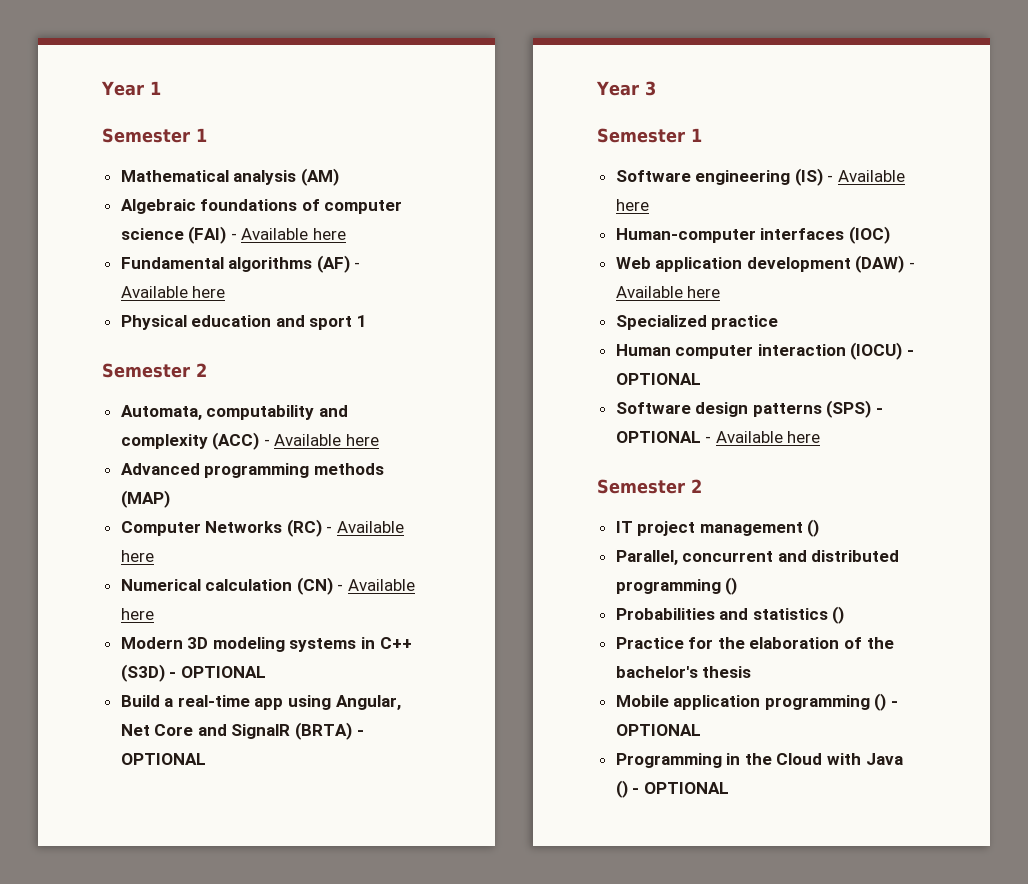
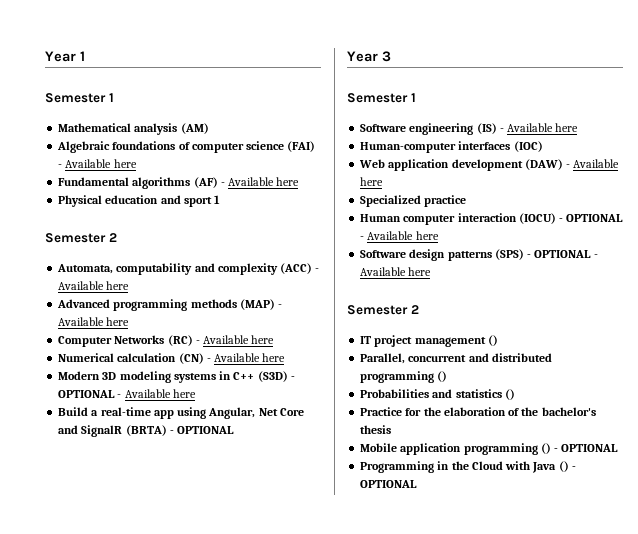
- Advanced programming methods (MAP)
+ Advanced programming methods (MAP) - Available here
- Modern 3D modeling systems in C++ (S3D) - OPTIONAL
+ Modern 3D modeling systems in C++ (S3D) - OPTIONAL - Available here
- Human computer interaction (IOCU) - OPTIONAL
+ Human computer interaction (IOCU) - OPTIONAL - Available here

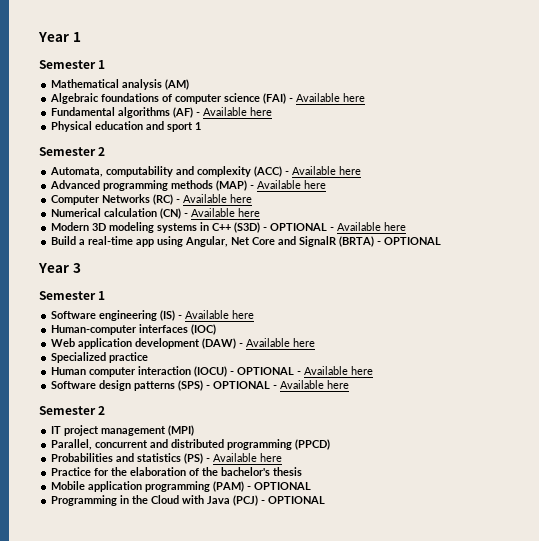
- IT project management ()
+ IT project management (MPI)
- Parallel, concurrent and distributed programming ()
+ Parallel, concurrent and distributed programming (PPCD)
- Probabilities and statistics ()
+ Probabilities and statistics (PS) - Available here
- Mobile application programming () - OPTIONAL
+ Mobile application programming (PAM) - OPTIONAL
- Programming in the Cloud with Java () - OPTIONAL
+ Programming in the Cloud with Java (PCJ) - OPTIONAL

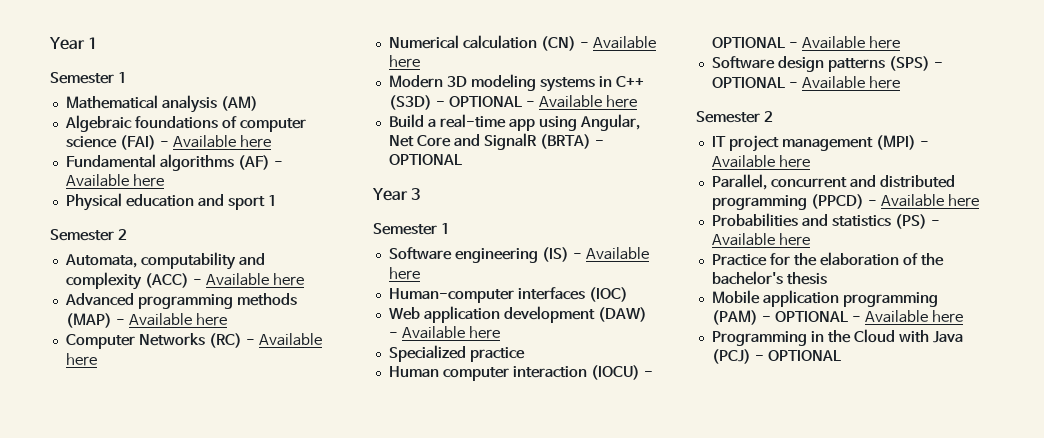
- IT project management (MPI)
+ IT project management (MPI) - Available here
- Parallel, concurrent and distributed programming (PPCD)
+ Parallel, concurrent and distributed programming (PPCD) - Available here
- Mobile application programming (PAM) - OPTIONAL
+ Mobile application programming (PAM) - OPTIONAL - Available here

